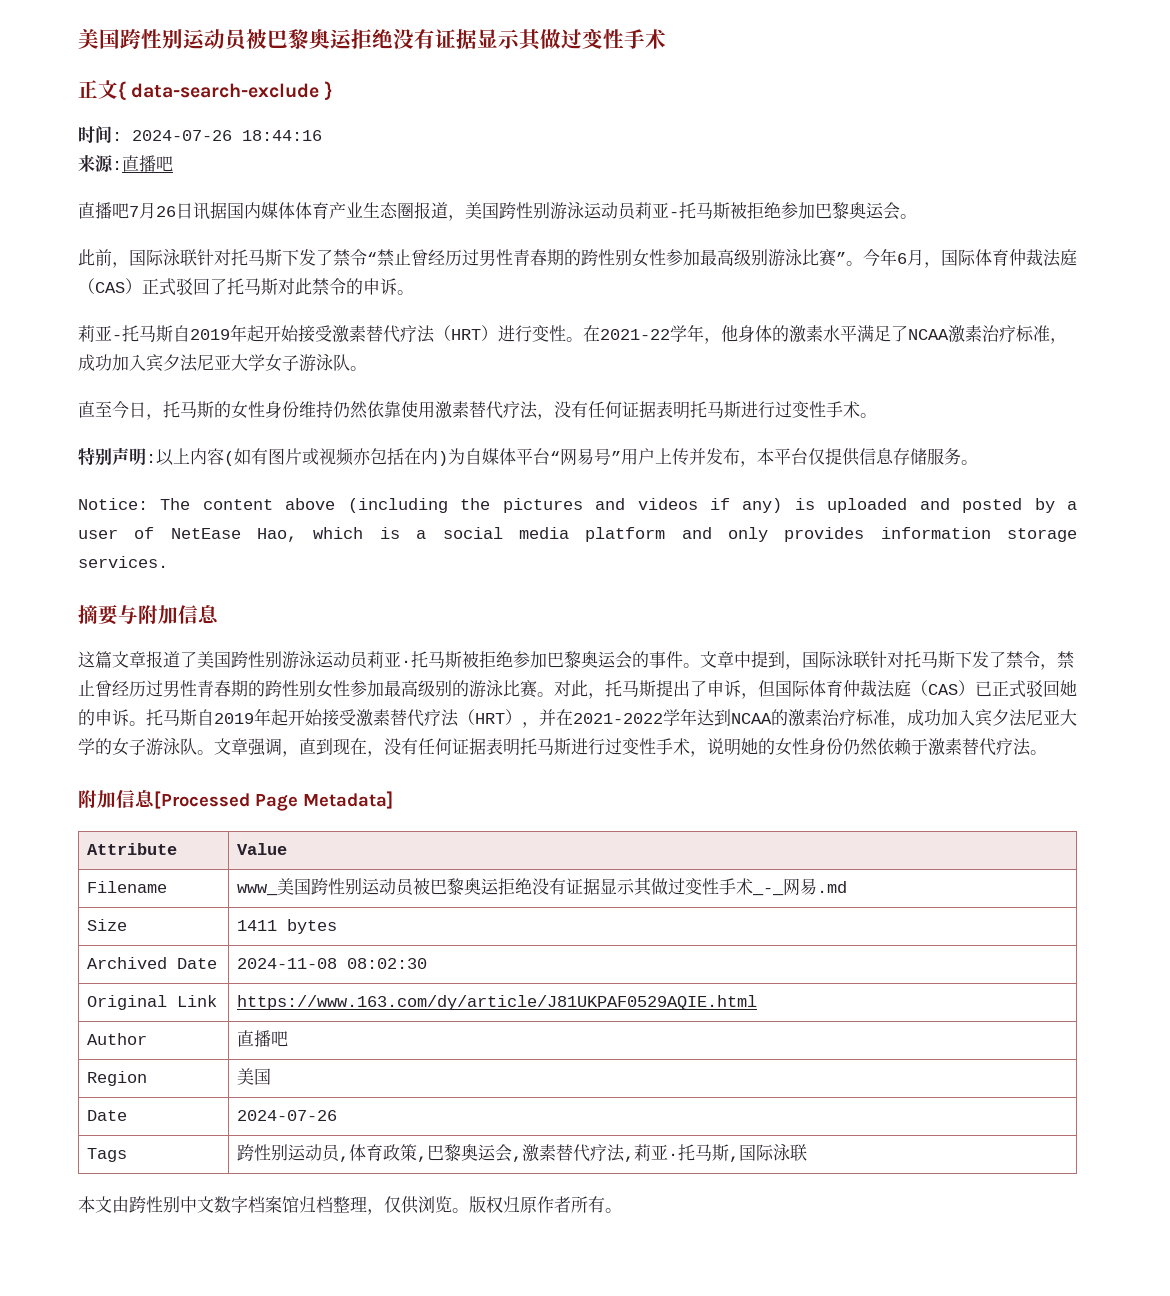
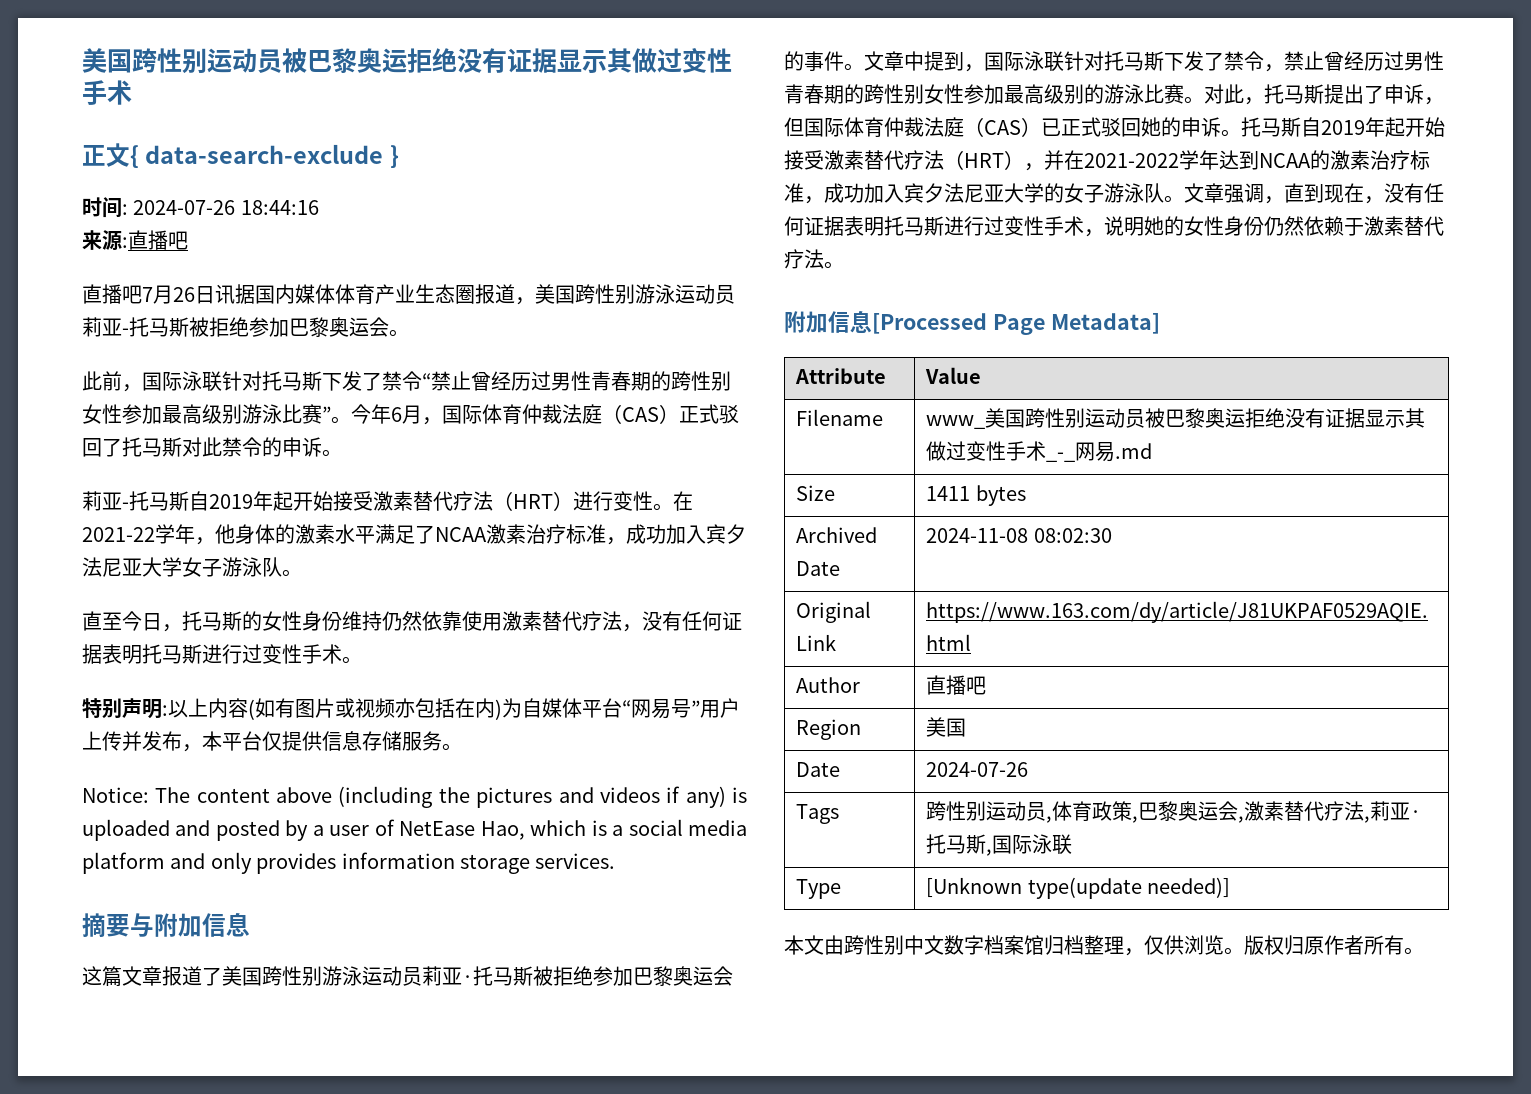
+ Type | [Unknown type(update needed)]

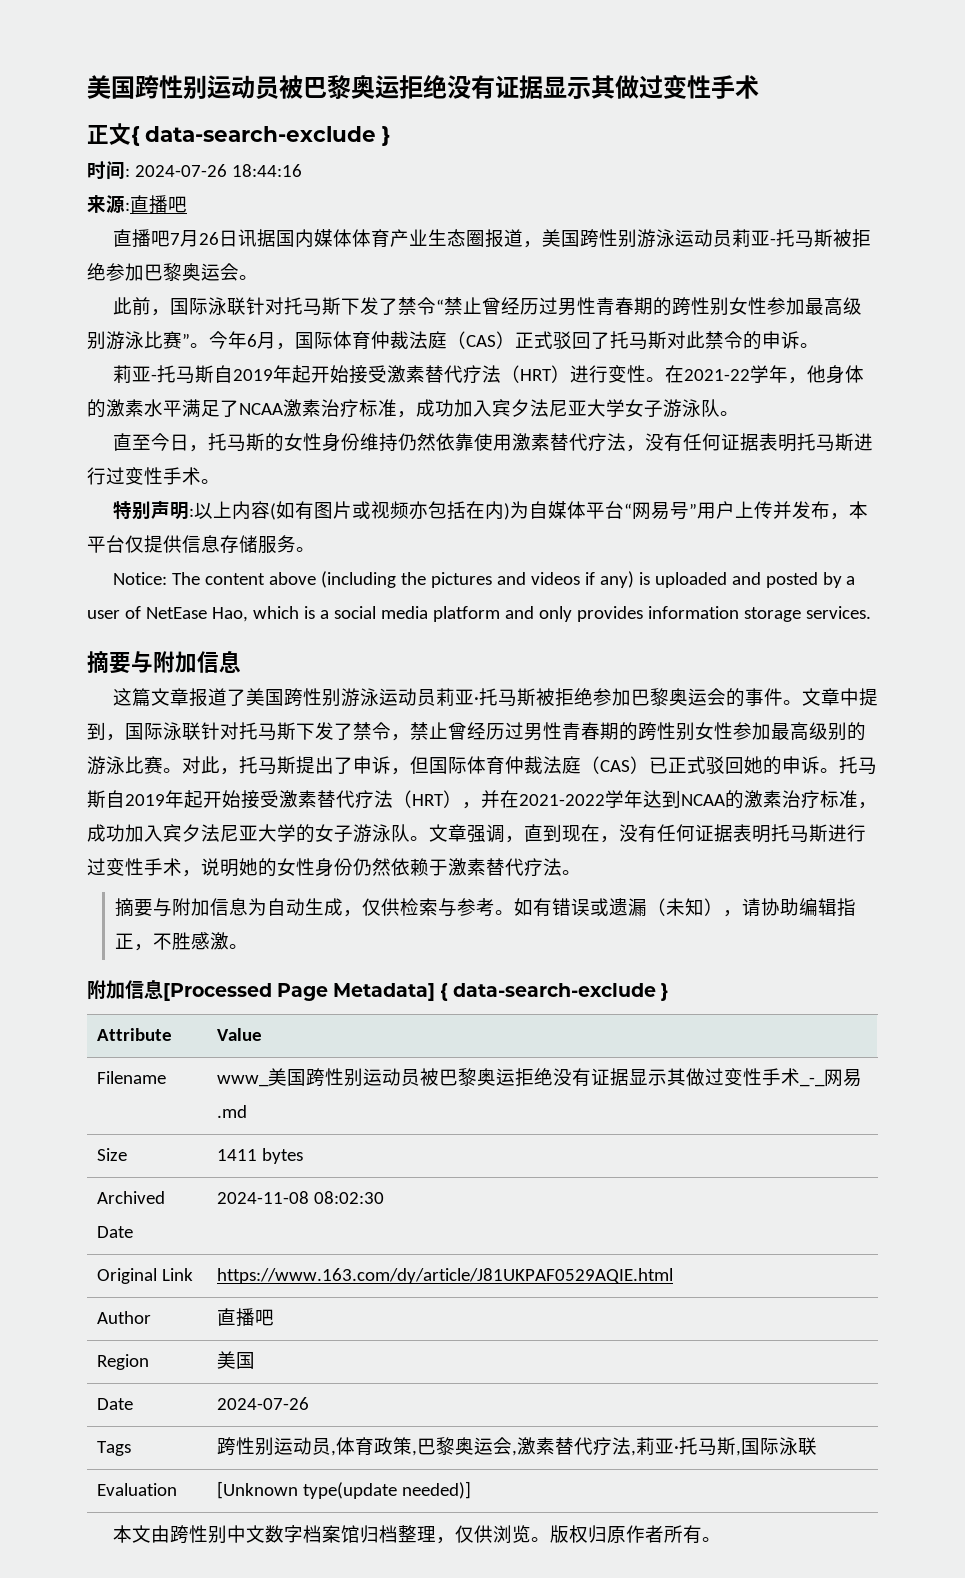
+ 摘要与附加信息为自动生成，仅供检索与参考。如有错误或遗漏（未知），请协助编辑指正，不胜感激。
- 附加信息[Processed Page Metadata]
+ 附加信息[Processed Page Metadata] { data-search-exclude }
- Type | [Unknown type(update needed)]
+ Evaluation | [Unknown type(update needed)]

